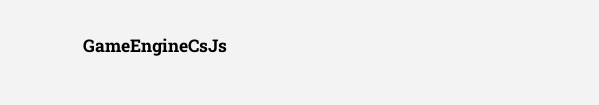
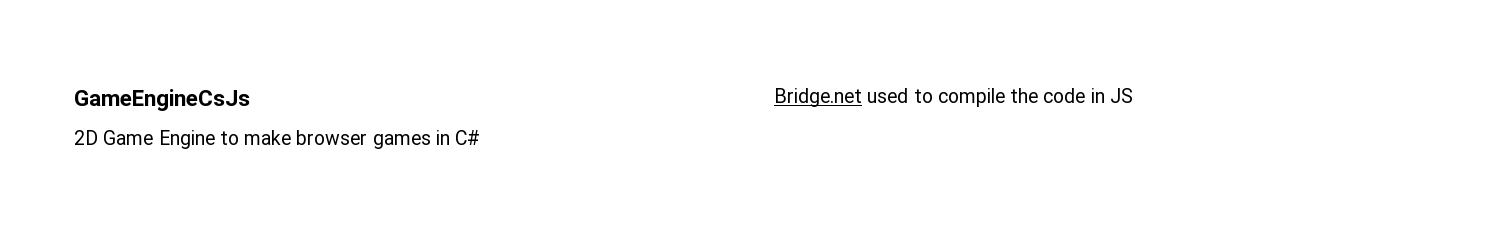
+ 2D Game Engine to make browser games in C#
+ Bridge.net used to compile the code in JS

